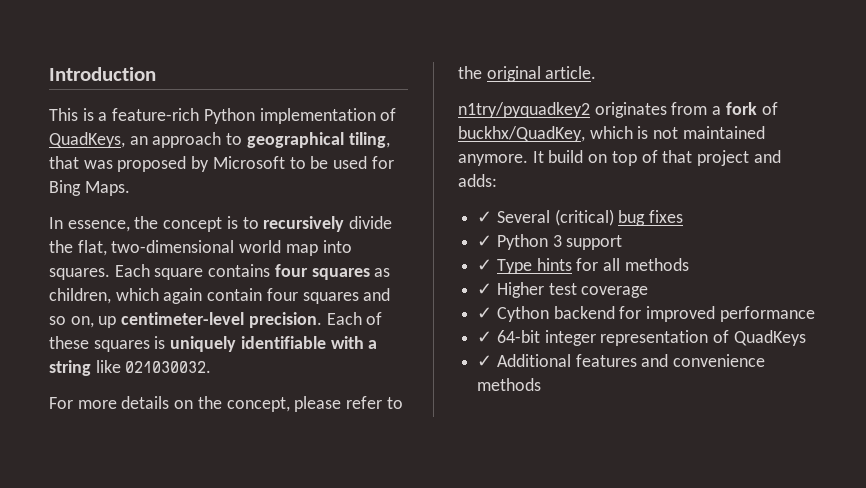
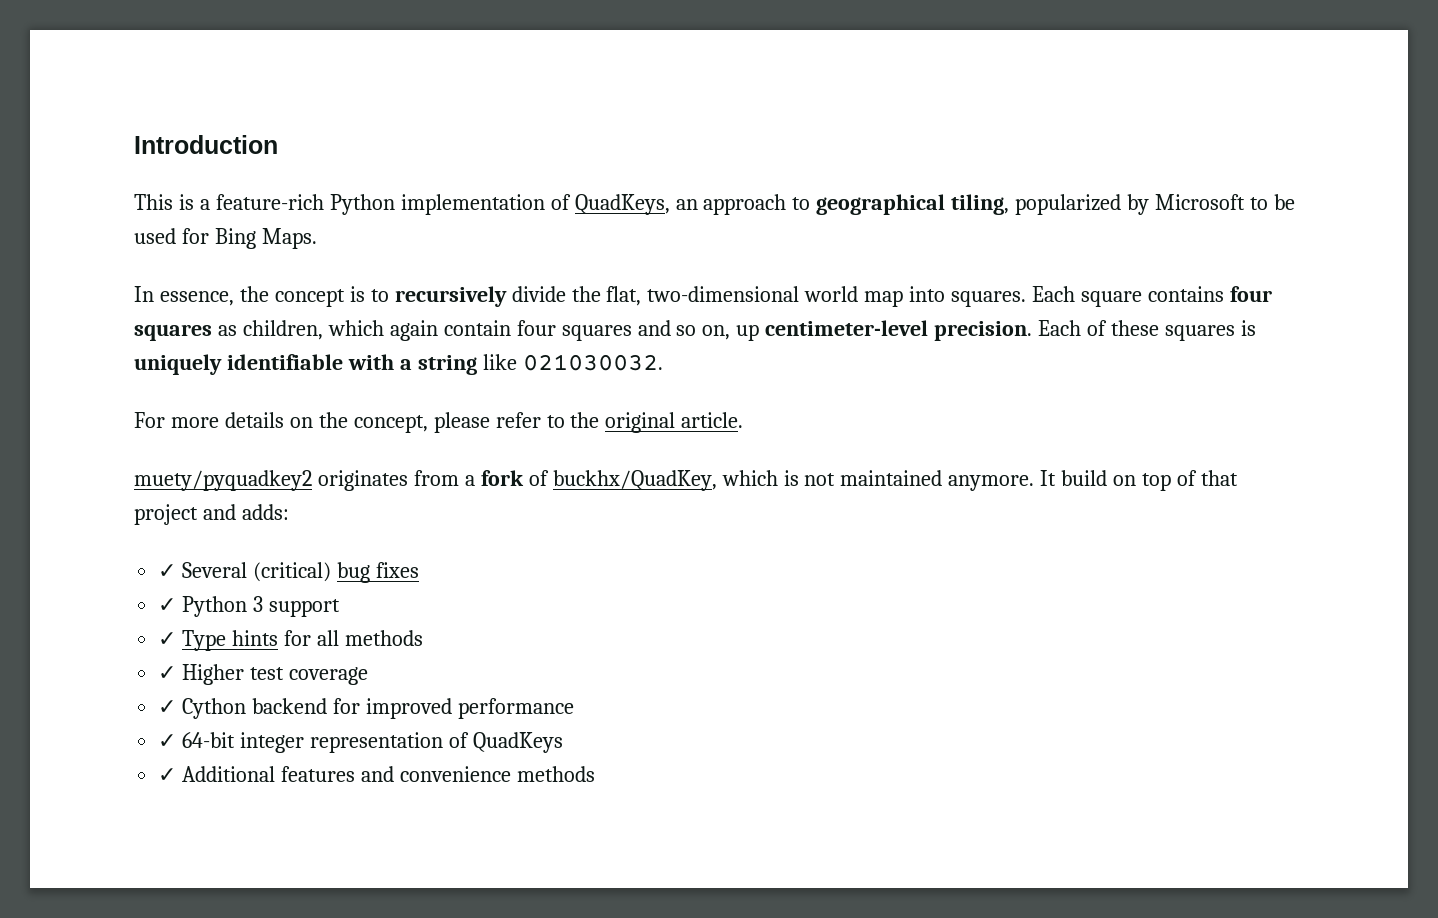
- This is a feature-rich Python implementation of QuadKeys, an approach to geographical tiling, that was proposed by Microsoft to be used for Bing Maps.
+ This is a feature-rich Python implementation of QuadKeys, an approach to geographical tiling, popularized by Microsoft to be used for Bing Maps.
- n1try/pyquadkey2 originates from a fork of buckhx/QuadKey, which is not maintained anymore.
+ muety/pyquadkey2 originates from a fork of buckhx/QuadKey, which is not maintained anymore.

